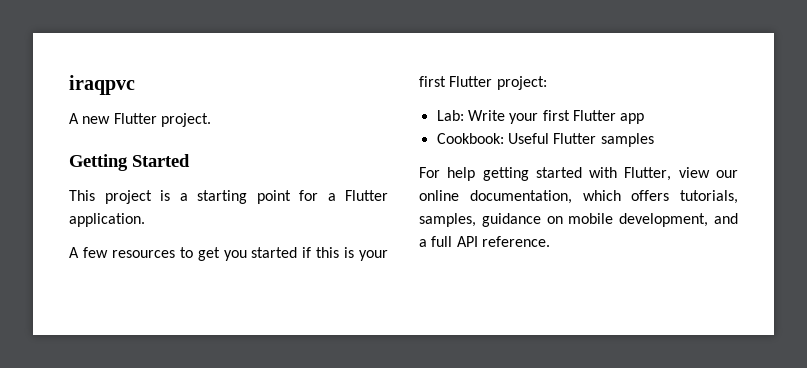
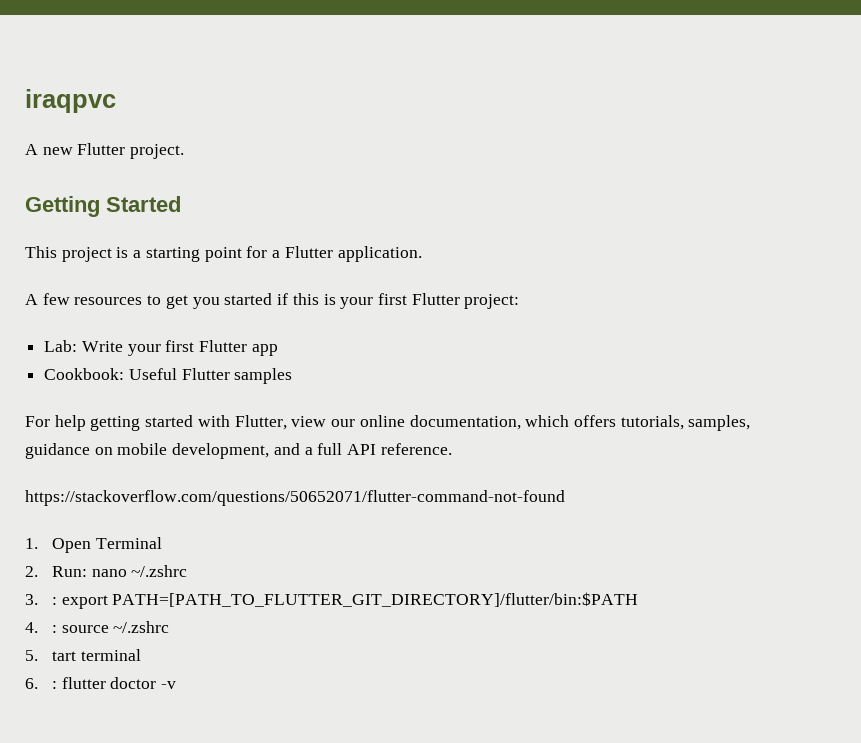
+ https://stackoverflow.com/questions/50652071/flutter-command-not-found
+ 1. Open Terminal
+ 2. Run: nano ~/.zshrc
+ 3. : export PATH=[PATH_TO_FLUTTER_GIT_DIRECTORY]/flutter/bin:$PATH
+ 4. : source ~/.zshrc
+ 5. tart terminal
+ 6. : flutter doctor -v

